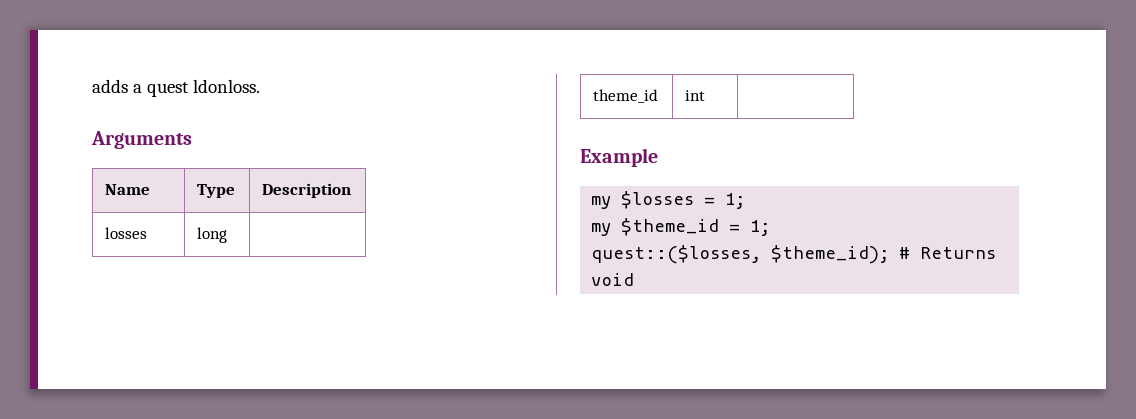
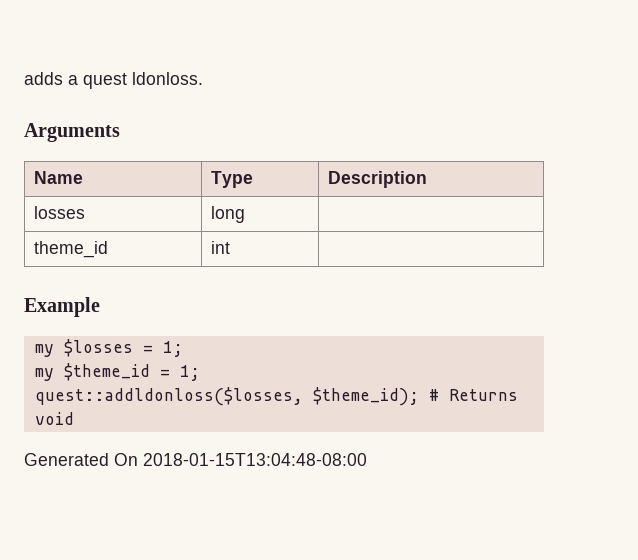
- quest::($losses, $theme_id); # Returns void
+ quest::addldonloss($losses, $theme_id); # Returns void
+ Generated On 2018-01-15T13:04:48-08:00

